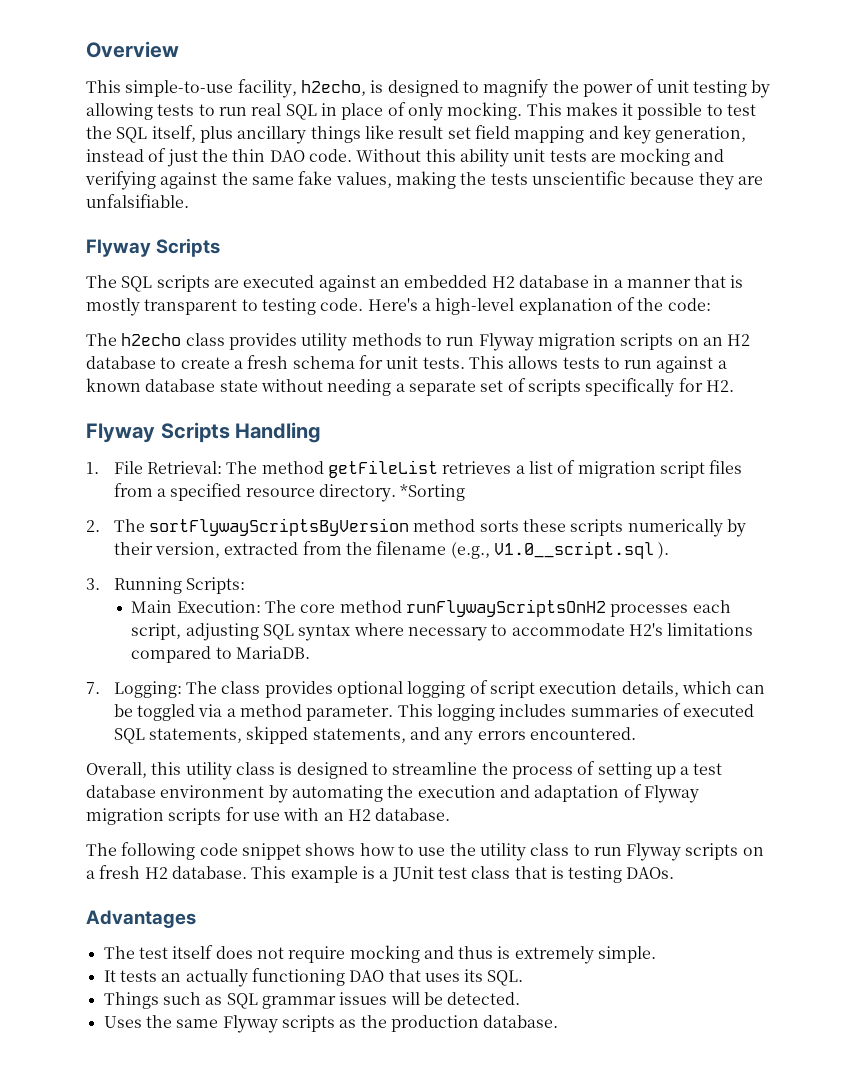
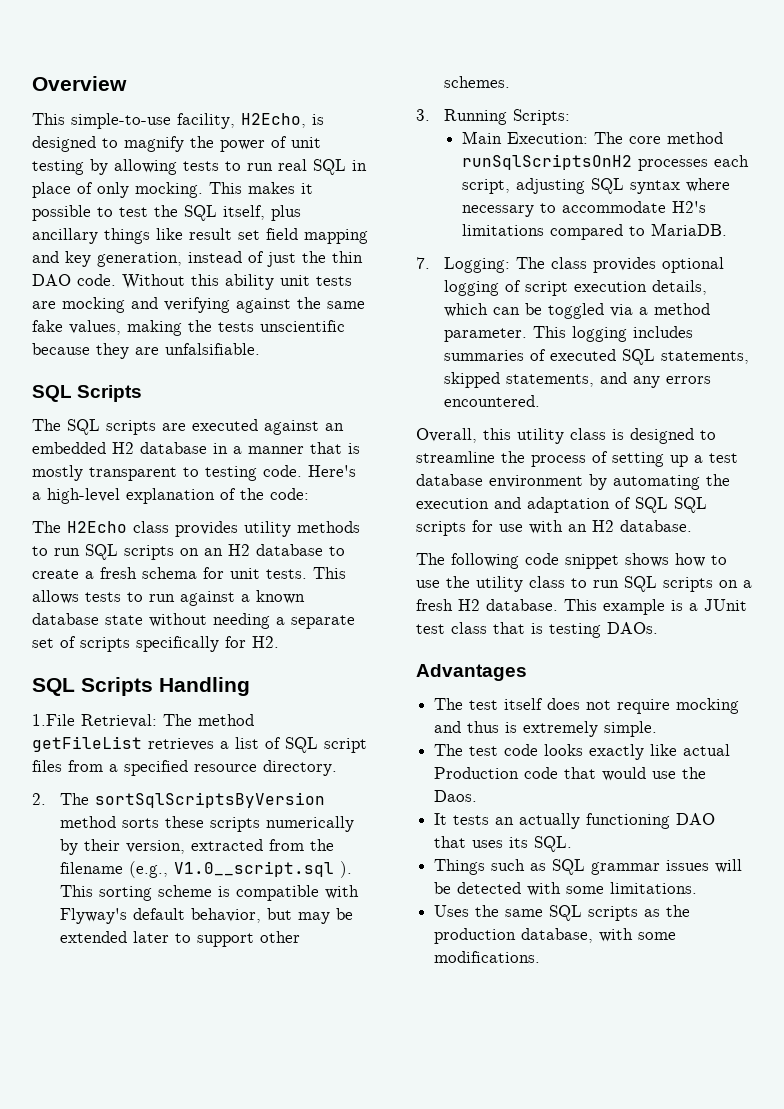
- This simple-to-use facility, h2echo, is designed to magnify the power of unit testing by allowing tests to run real SQL in place of only mocking.
+ This simple-to-use facility, H2Echo, is designed to magnify the power of unit testing by allowing tests to run real SQL in place of only mocking.
  Without this ability unit tests are mocking and verifying against the same fake values, making the tests unscientific because they are unfalsifiable.
- Flyway Scripts
+ SQL Scripts
- The h2echo class provides utility methods to run Flyway migration scripts on an H2 database to create a fresh schema for unit tests.
+ The H2Echo class provides utility methods to run SQL scripts on an H2 database to create a fresh schema for unit tests.
- Flyway Scripts Handling
+ SQL Scripts Handling
- 1. File Retrieval: The method getFileList retrieves a list of migration script files from a specified resource directory. *Sorting
+ 1.File Retrieval: The method getFileList retrieves a list of SQL script files from a specified resource directory.
- 2. The sortFlywayScriptsByVersion method sorts these scripts numerically by their version, extracted from the filename (e.g., V1.0__script.sql ).
+ 2. The sortSqlScriptsByVersion method sorts these scripts numerically by their version, extracted from the filename (e.g., V1.0__script.sql ). This sorting scheme is compatible with Flyway's default behavior, but may be extended later to support other schemes.
- Main Execution: The core method runFlywayScriptsOnH2 processes each script, adjusting SQL syntax where necessary to accommodate H2's limitations compared to MariaDB.
+ Main Execution: The core method runSqlScriptsOnH2 processes each script, adjusting SQL syntax where necessary to accommodate H2's limitations compared to MariaDB.
- Overall, this utility class is designed to streamline the process of setting up a test database environment by automating the execution and adaptation of Flyway migration scripts for use with an H2 database.
+ Overall, this utility class is designed to streamline the process of setting up a test database environment by automating the execution and adaptation of SQL SQL scripts for use with an H2 database.
- The following code snippet shows how to use the utility class to run Flyway scripts on a fresh H2 database.
+ The following code snippet shows how to use the utility class to run SQL scripts on a fresh H2 database.
+ The test code looks exactly like actual Production code that would use the Daos.
- Things such as SQL grammar issues will be detected.
+ Things such as SQL grammar issues will be detected with some limitations.
- Uses the same Flyway scripts as the production database.
+ Uses the same SQL scripts as the production database, with some modifications.

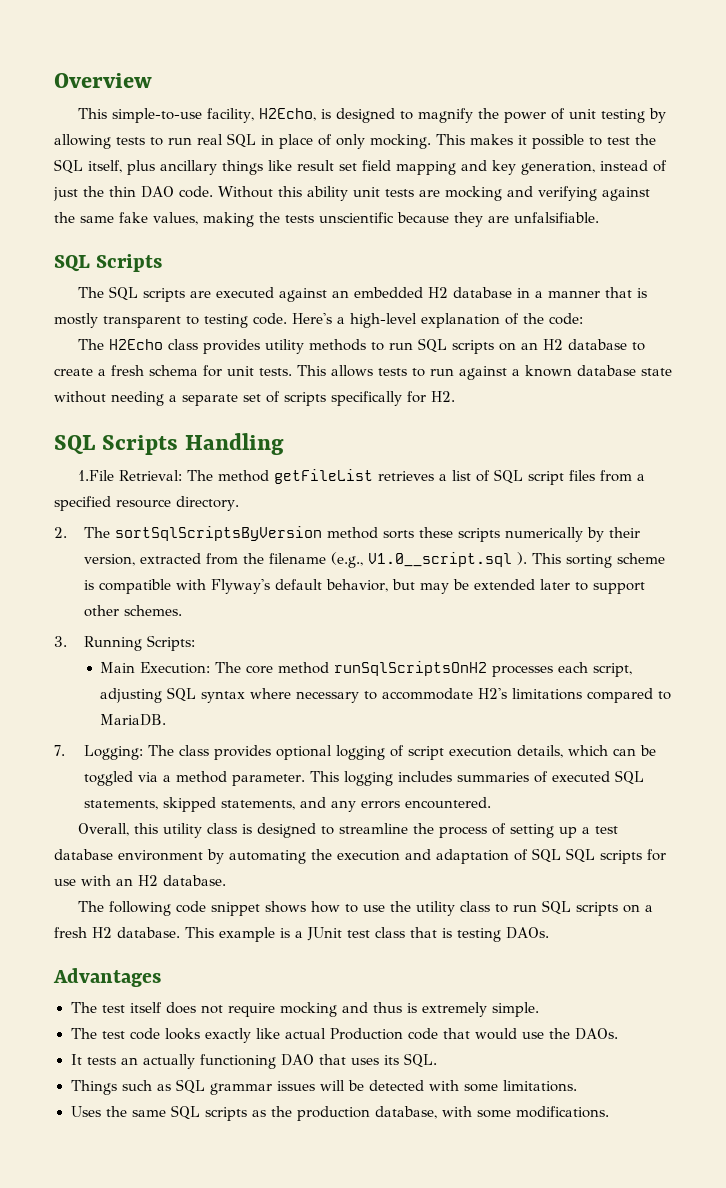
- The test code looks exactly like actual Production code that would use the Daos.
+ The test code looks exactly like actual Production code that would use the DAOs.

